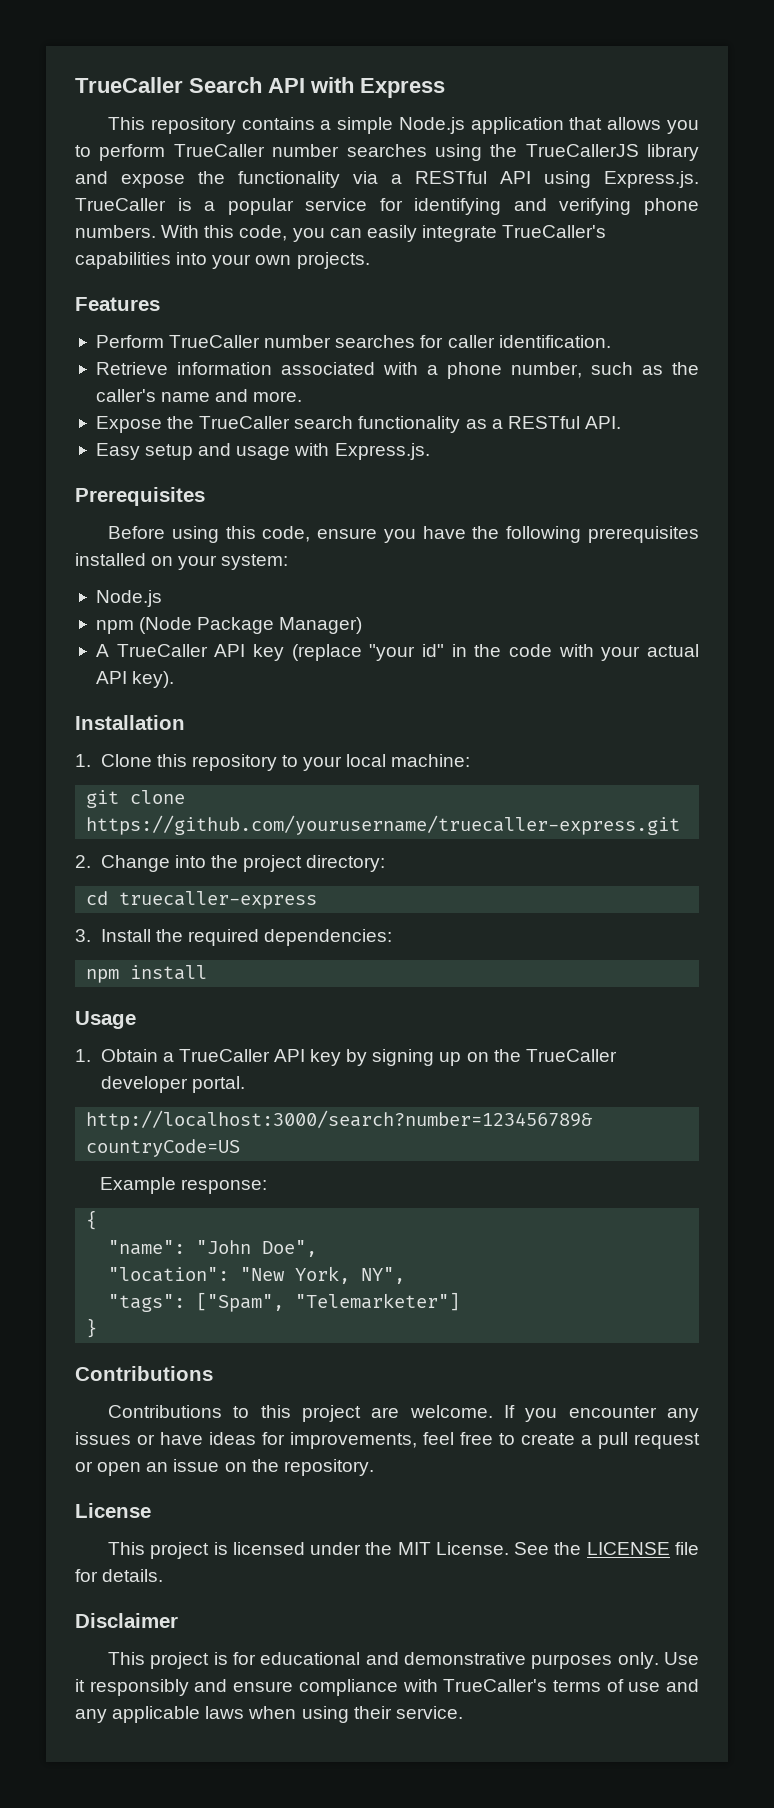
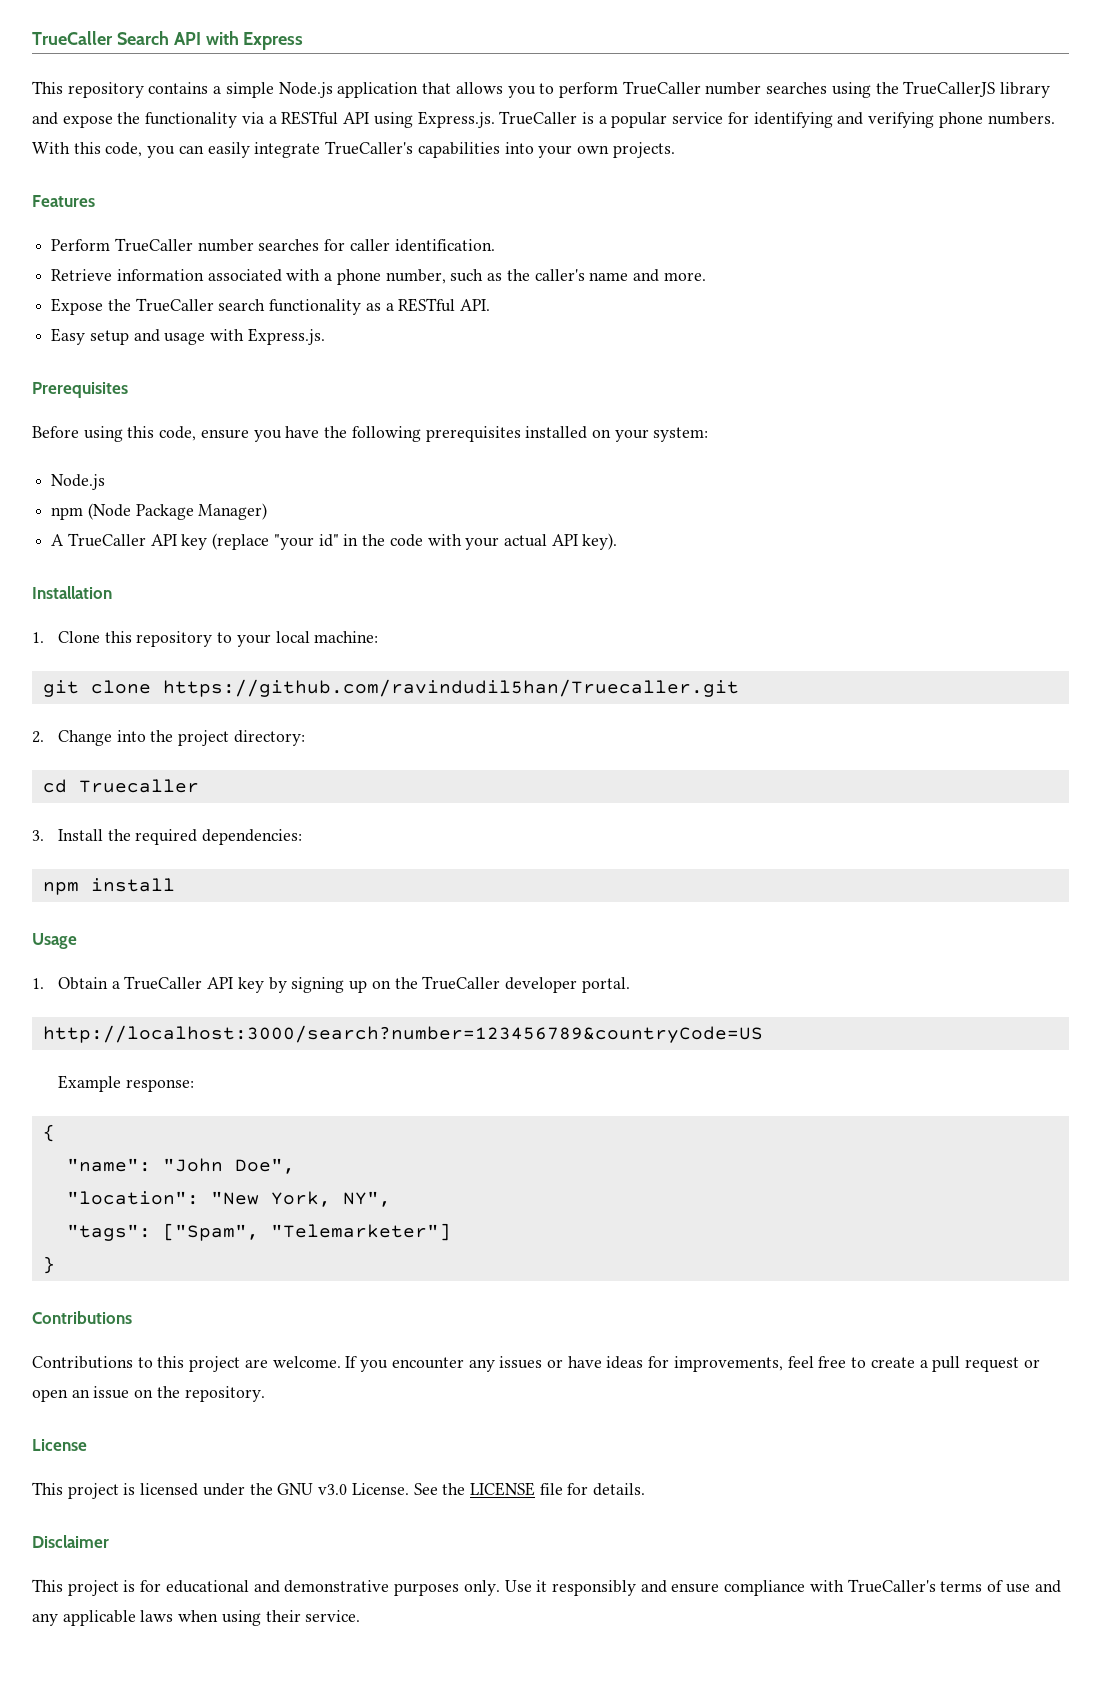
- git clone https://github.com/yourusername/truecaller-express.git
+ git clone https://github.com/ravindudil5han/Truecaller.git
- cd truecaller-express
+ cd Truecaller
- This project is licensed under the MIT License.
+ This project is licensed under the GNU v3.0 License.

